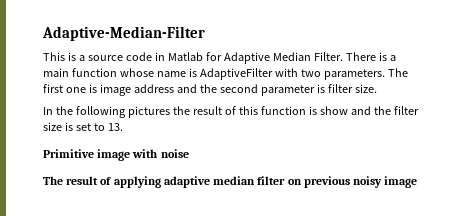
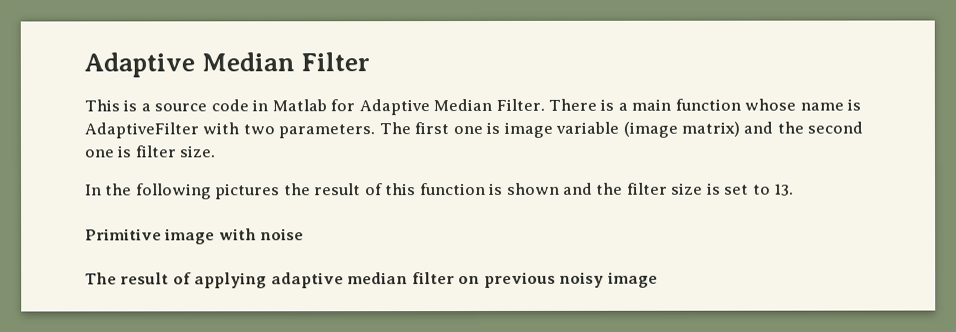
- Adaptive-Median-Filter
+ Adaptive Median Filter
- The first one is image address and the second parameter is filter size.
+ The first one is image variable (image matrix) and the second one is filter size.
- In the following pictures the result of this function is show and the filter size is set to 13.
+ In the following pictures the result of this function is shown and the filter size is set to 13.

